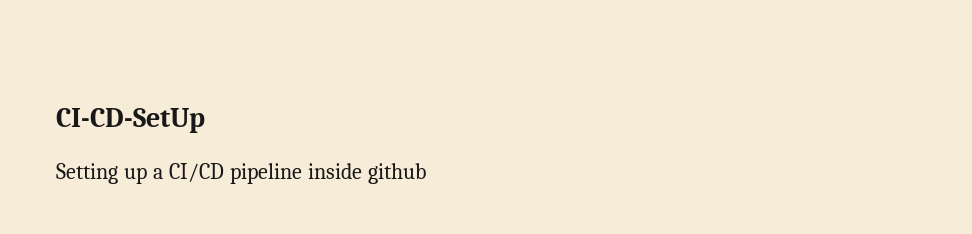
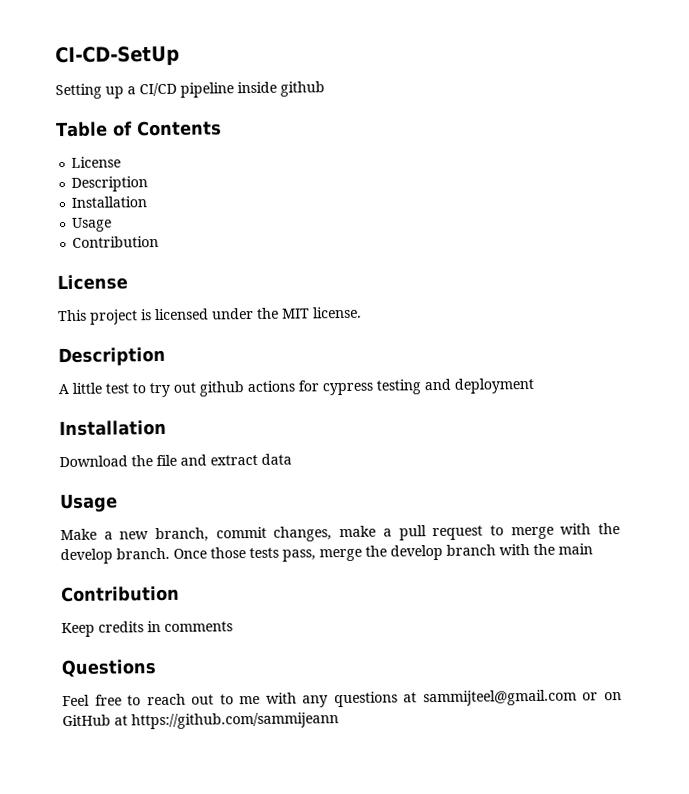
+ Table of Contents
+ License
+ Description
+ Installation
+ Usage
+ Contribution
+ License
+ This project is licensed under the MIT license.
+ Description
+ A little test to try out github actions for cypress testing and deployment
+ Installation
+ Download the file and extract data
+ Usage
+ Make a new branch, commit changes, make a pull request to merge with the develop branch. Once those tests pass, merge the develop branch with the main
+ Contribution
+ Keep credits in comments
+ Questions
+ Feel free to reach out to me with any questions at sammijteel@gmail.com or on GitHub at https://github.com/sammijeann

